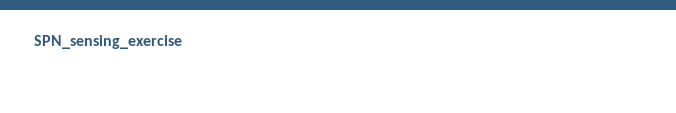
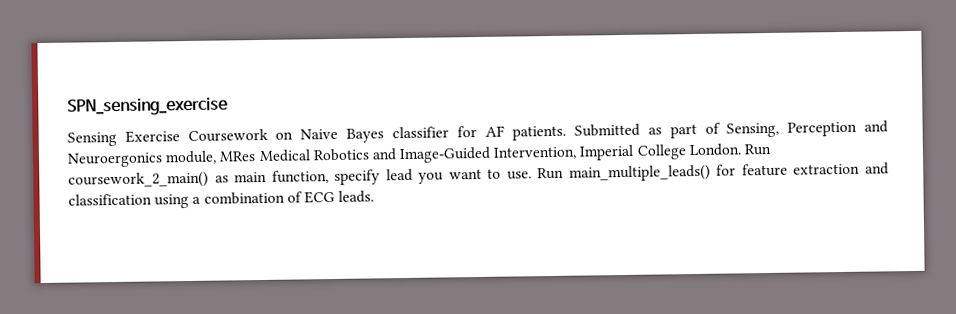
+ Sensing Exercise Coursework on Naive Bayes classifier for AF patients. Submitted as part of Sensing, Perception and Neuroergonics module, MRes Medical Robotics and Image-Guided Intervention, Imperial College London. Run coursework_2_main() as main function, specify lead you want to use. Run main_multiple_leads() for feature extraction and classification using a combination of ECG leads.

